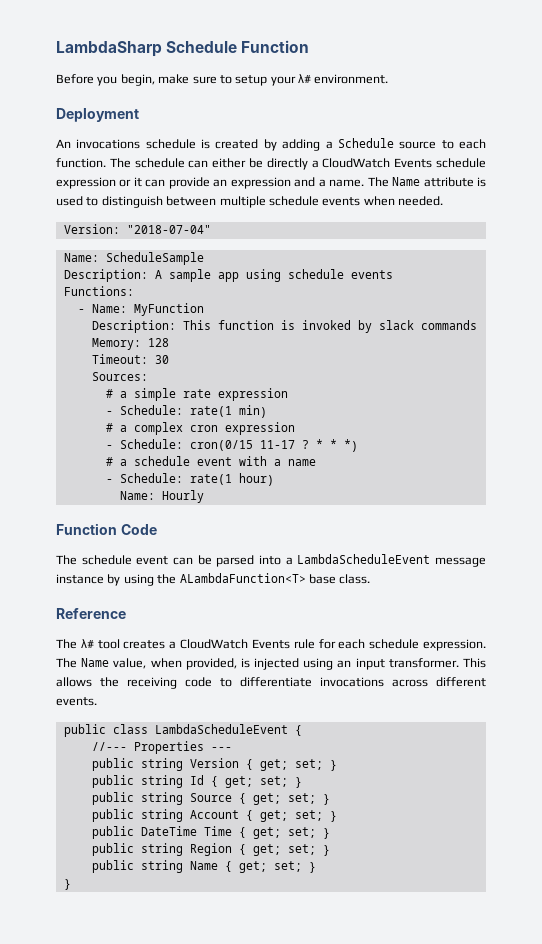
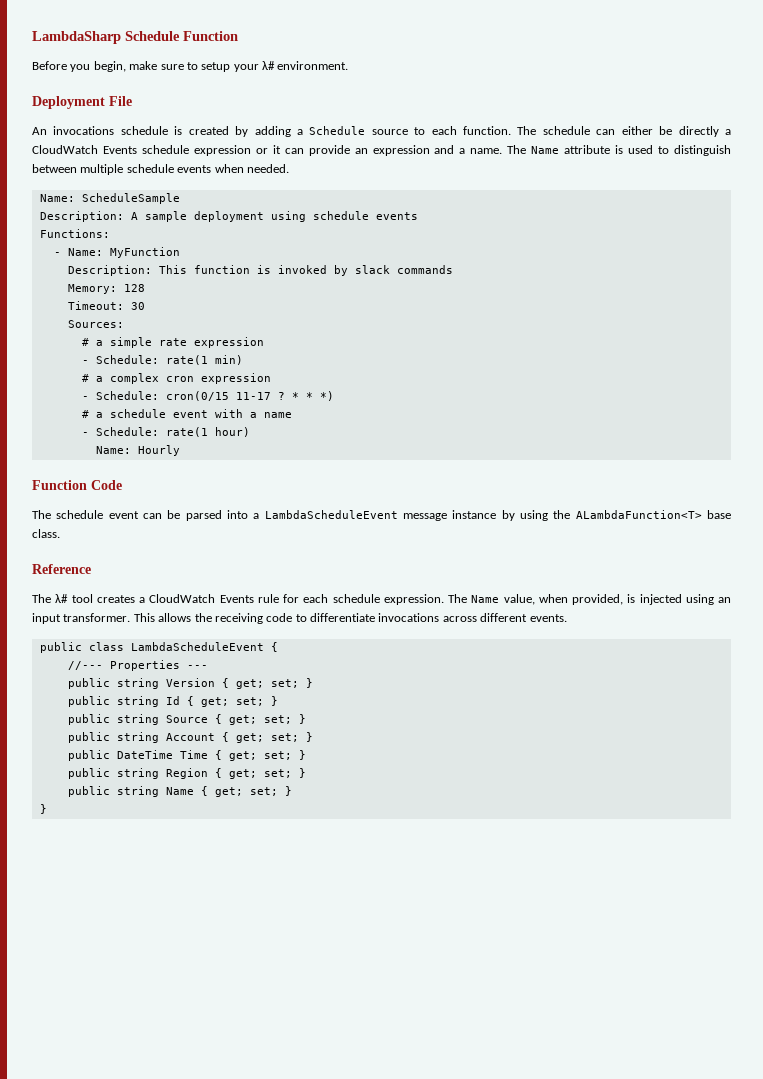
- Deployment
+ Deployment File
- Version: "2018-07-04"
- Description: A sample app using schedule events
+ Description: A sample deployment using schedule events

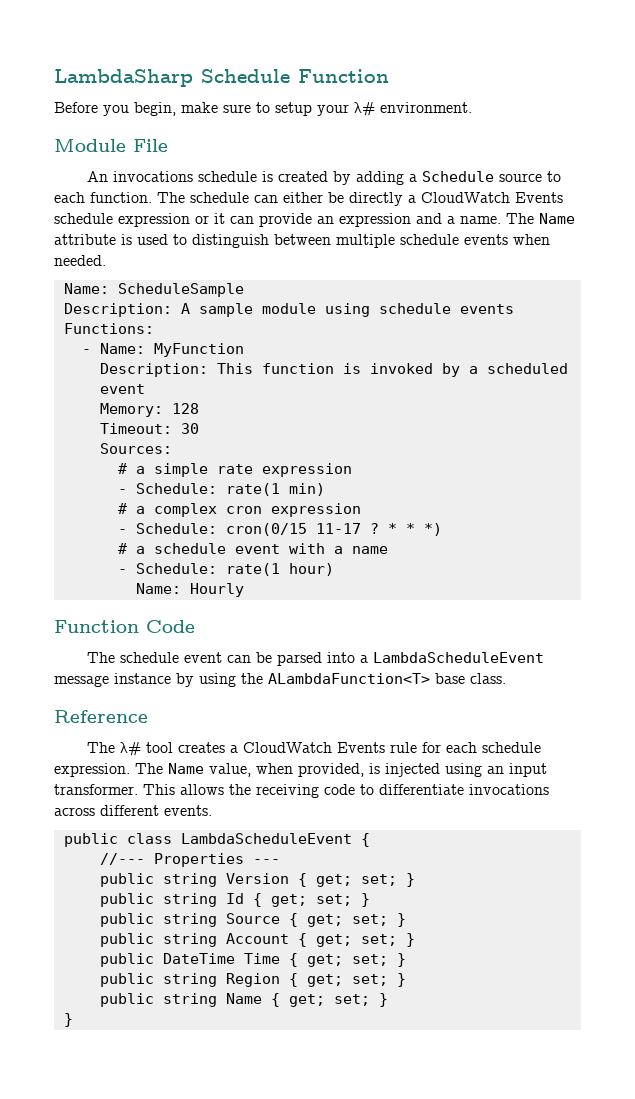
- Deployment File
+ Module File
- Description: A sample deployment using schedule events
+ Description: A sample module using schedule events
- Description: This function is invoked by slack commands
+ Description: This function is invoked by a scheduled event

